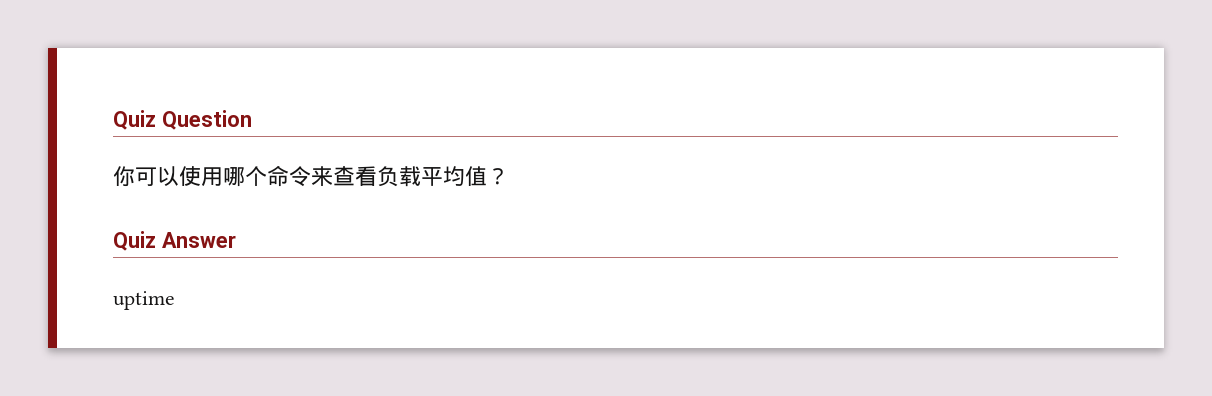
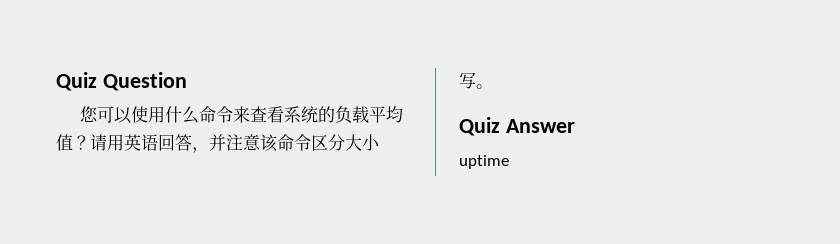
- 你可以使用哪个命令来查看负载平均值？
+ 您可以使用什么命令来查看系统的负载平均值？请用英语回答，并注意该命令区分大小写。

